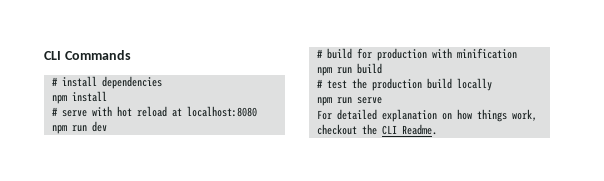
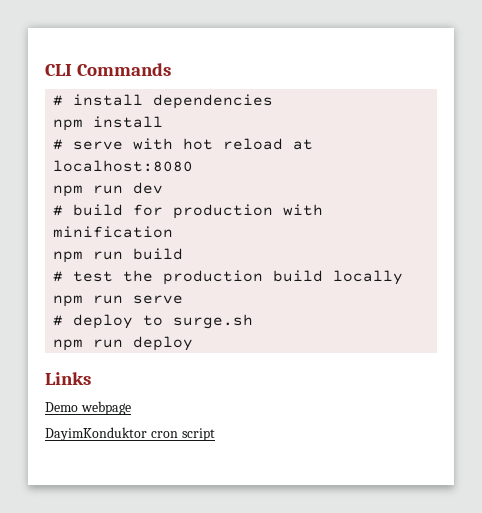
- For detailed explanation on how things work, checkout the CLI Readme.
+ # deploy to surge.sh
+ npm run deploy
+ Links
+ Demo webpage
+ DayimKonduktor cron script

